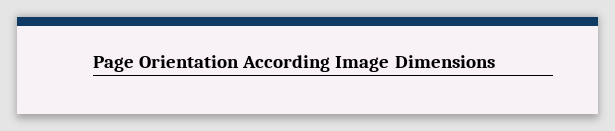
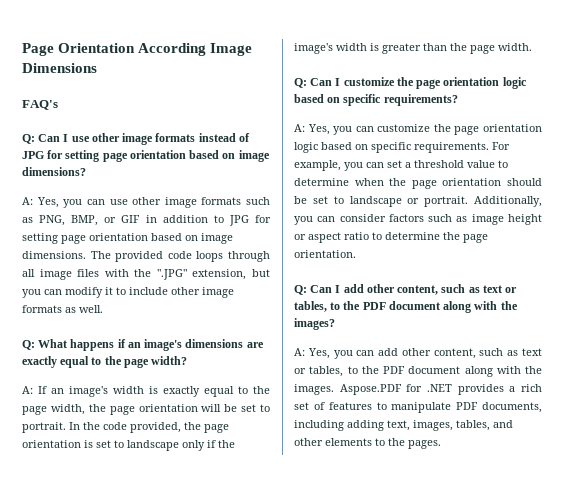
+ FAQ's
+ Q: Can I use other image formats instead of JPG for setting page orientation based on image dimensions?
+ A: Yes, you can use other image formats such as PNG, BMP, or GIF in addition to JPG for setting page orientation based on image dimensions. The provided code loops through all image files with the ".JPG" extension, but you can modify it to include other image formats as well.
+ Q: What happens if an image's dimensions are exactly equal to the page width?
+ A: If an image's width is exactly equal to the page width, the page orientation will be set to portrait. In the code provided, the page orientation is set to landscape only if the image's width is greater than the page width.
+ Q: Can I customize the page orientation logic based on specific requirements?
+ A: Yes, you can customize the page orientation logic based on specific requirements. For example, you can set a threshold value to determine when the page orientation should be set to landscape or portrait. Additionally, you can consider factors such as image height or aspect ratio to determine the page orientation.
+ Q: Can I add other content, such as text or tables, to the PDF document along with the images?
+ A: Yes, you can add other content, such as text or tables, to the PDF document along with the images. Aspose.PDF for .NET provides a rich set of features to manipulate PDF documents, including adding text, images, tables, and other elements to the pages.

